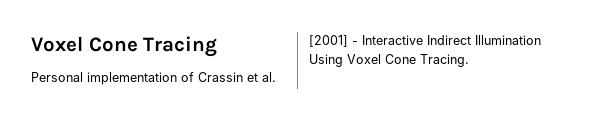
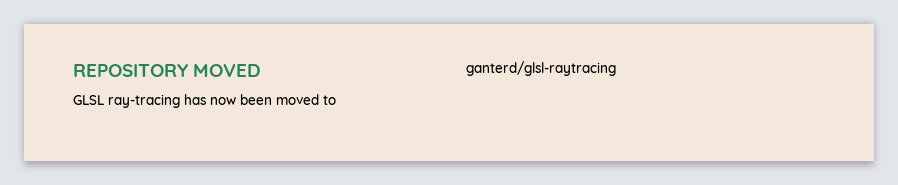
- Voxel Cone Tracing
- Personal implementation of Crassin et al. [2001] - Interactive Indirect Illumination Using Voxel Cone Tracing.
+ REPOSITORY MOVED
+ GLSL ray-tracing has now been moved to ganterd/glsl-raytracing

